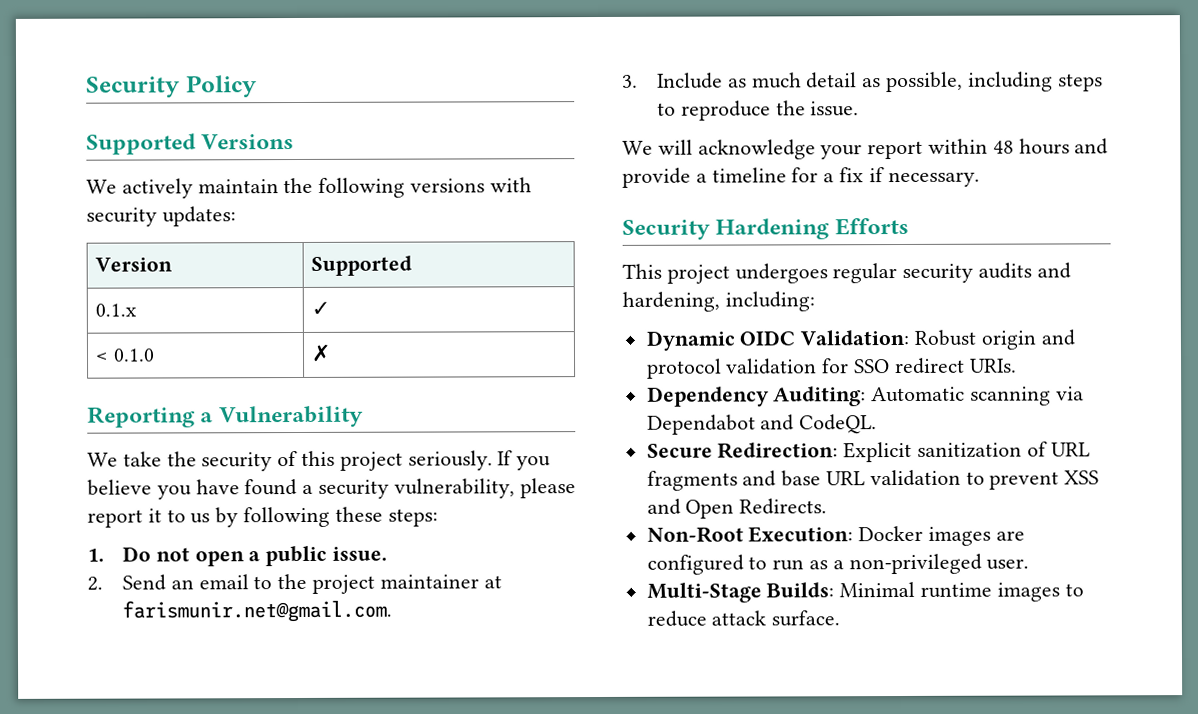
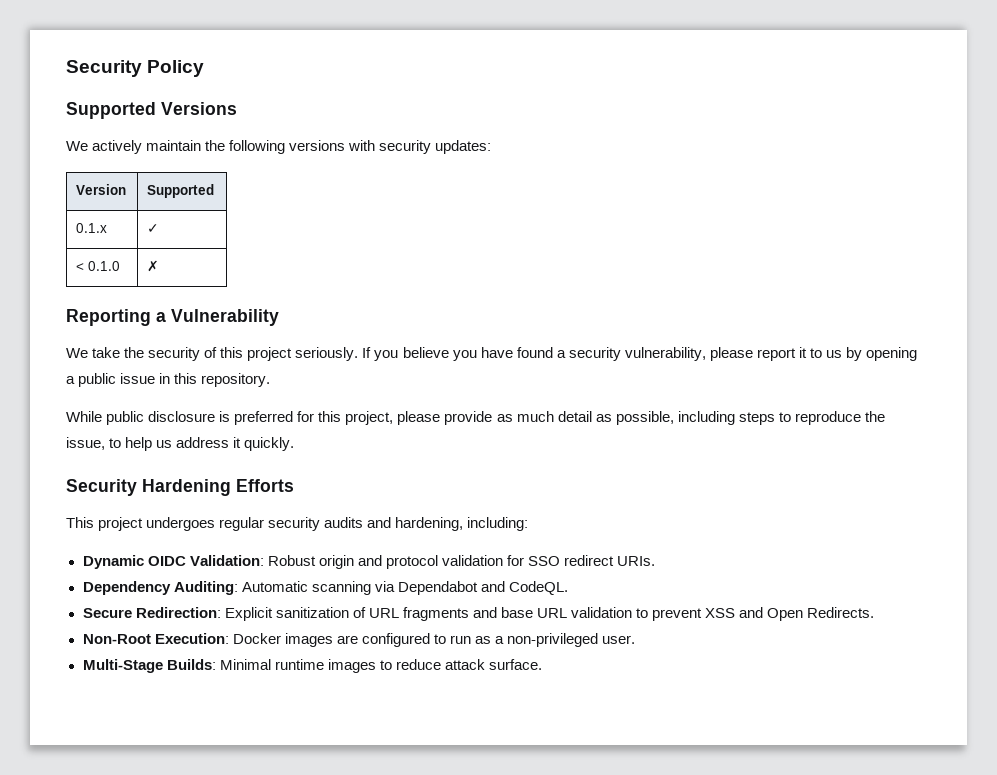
- If you believe you have found a security vulnerability, please report it to us by following these steps:
- 1. Do not open a public issue.
- 2. Send an email to the project maintainer at farismunir.net@gmail.com.
- 3. Include as much detail as possible, including steps to reproduce the issue.
- We will acknowledge your report within 48 hours and provide a timeline for a fix if necessary.
+ If you believe you have found a security vulnerability, please report it to us by opening a public issue in this repository.
+ While public disclosure is preferred for this project, please provide as much detail as possible, including steps to reproduce the issue, to help us address it quickly.

